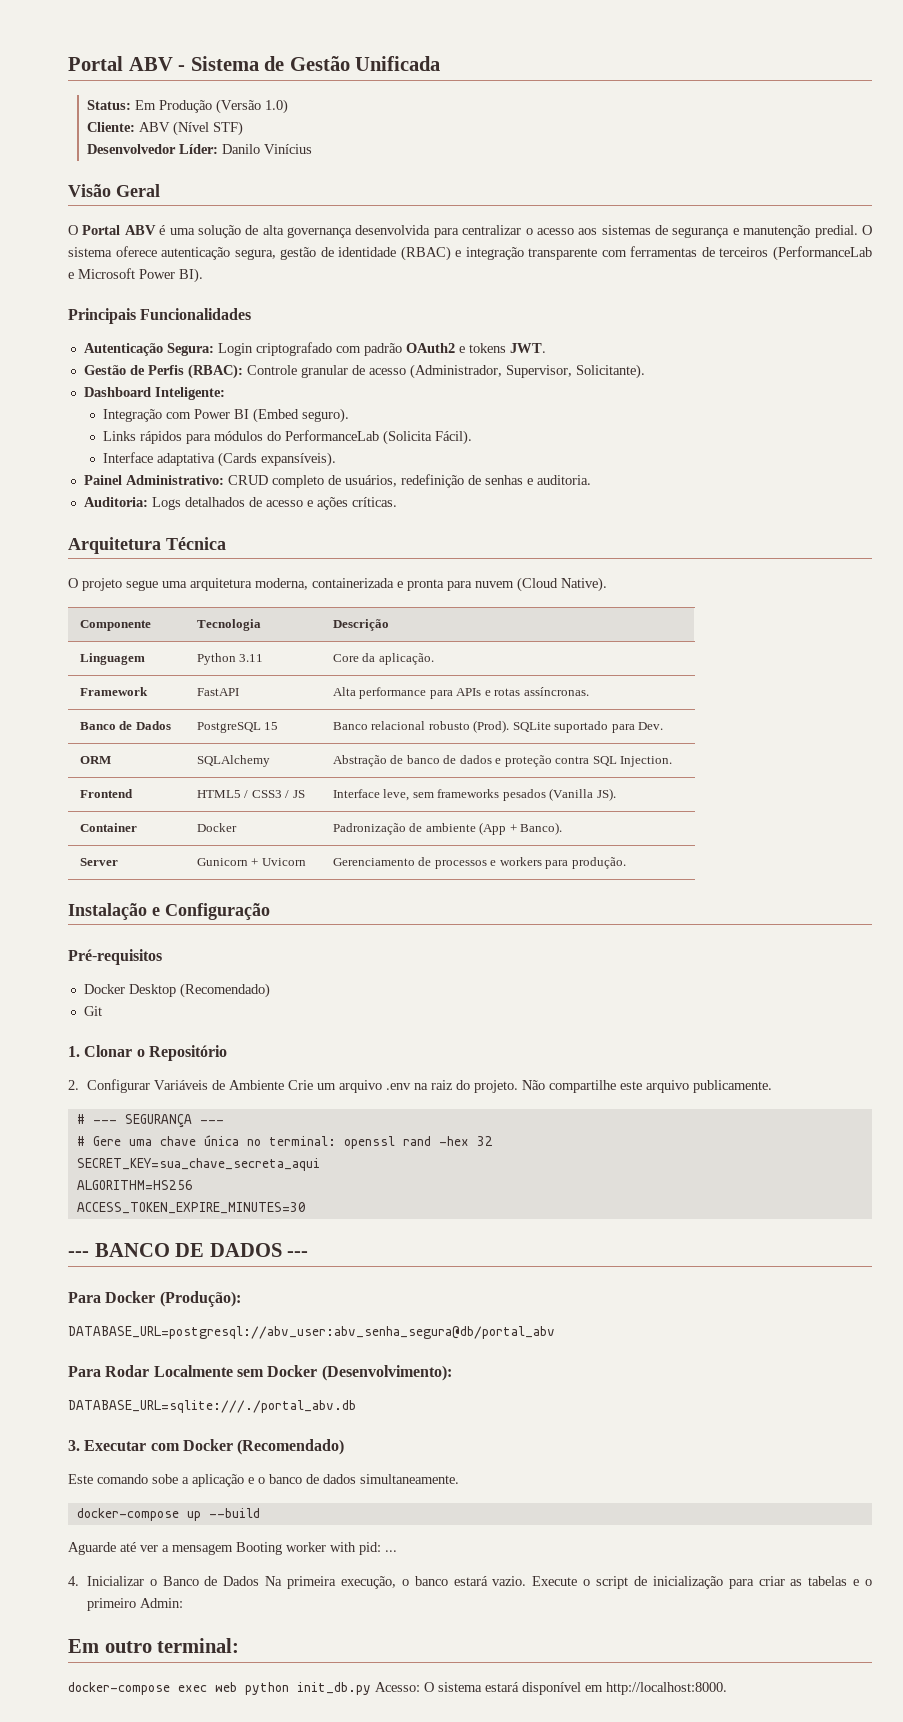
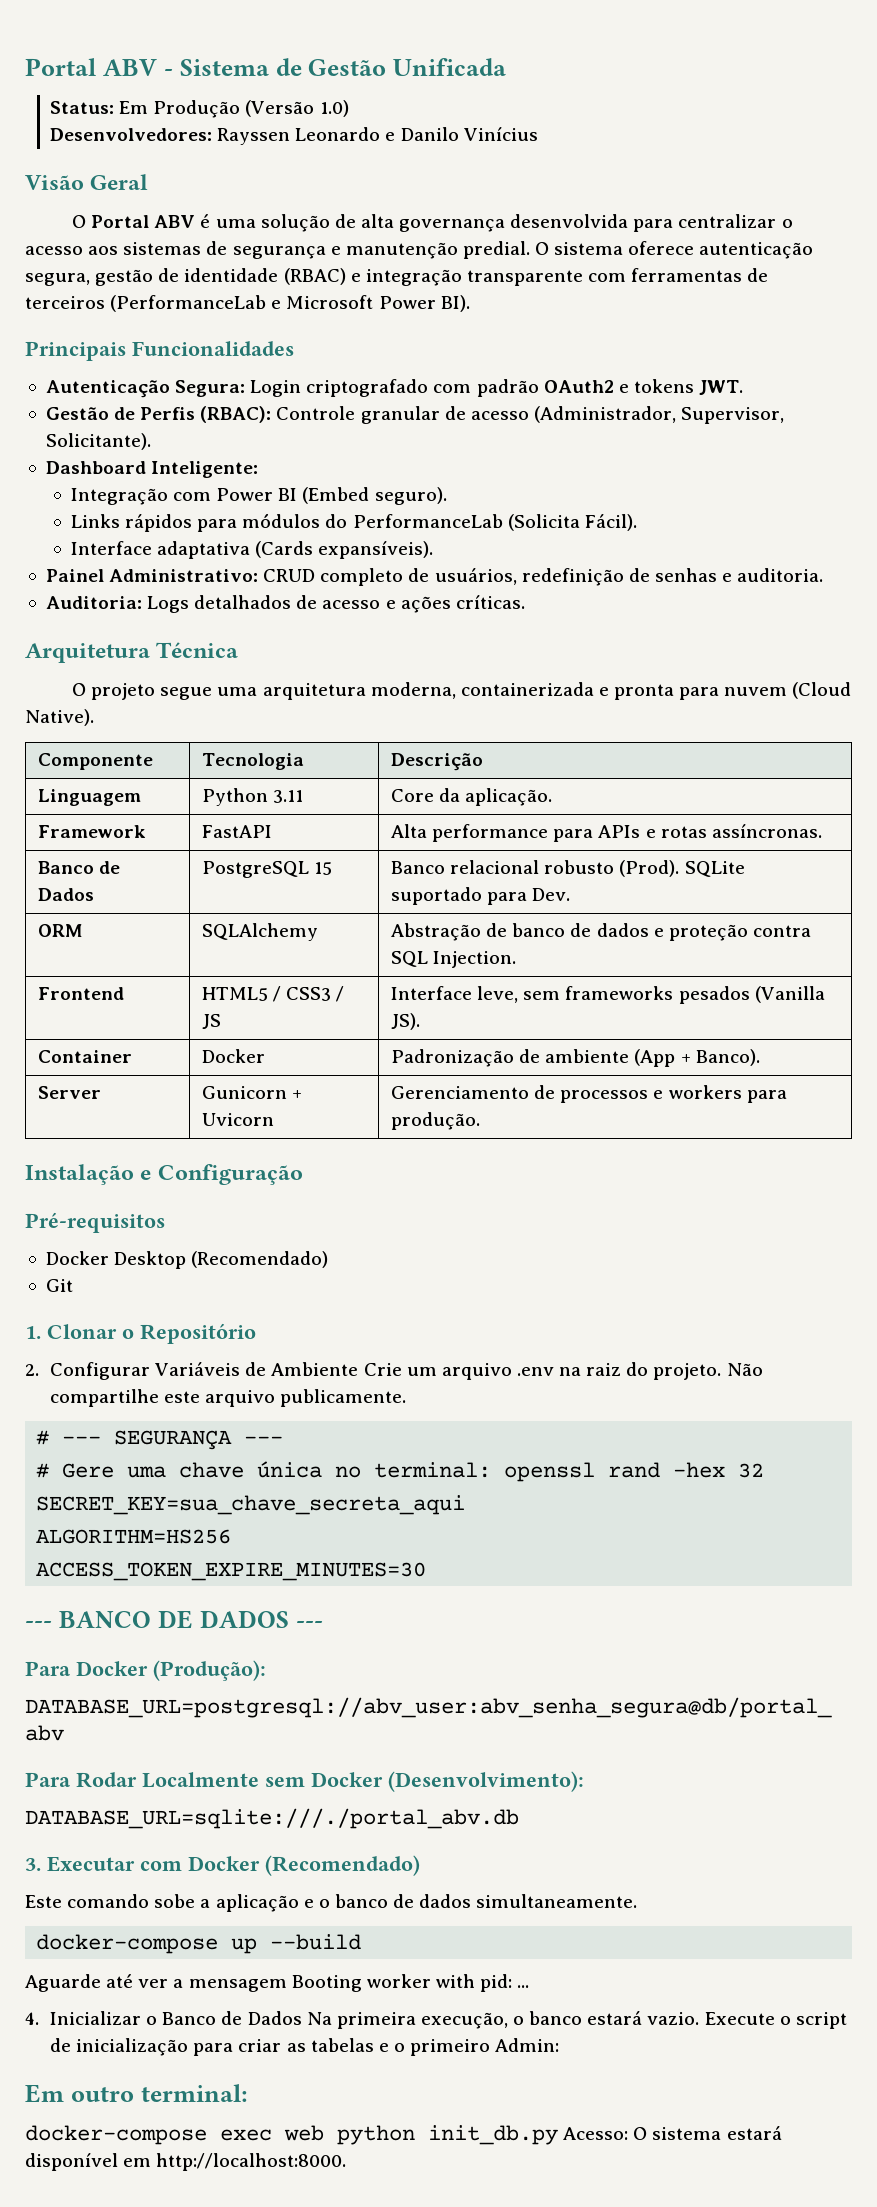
- Cliente: ABV (Nível STF)
- Desenvolvedor Líder: Danilo Vinícius
+ Desenvolvedores: Rayssen Leonardo e Danilo Vinícius

